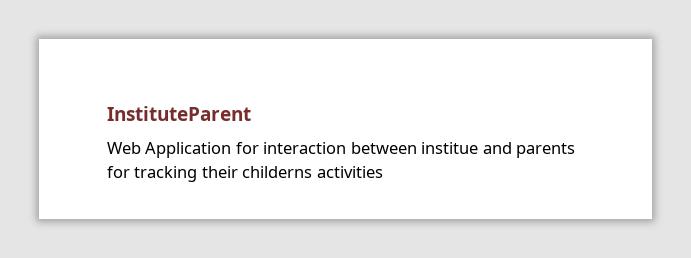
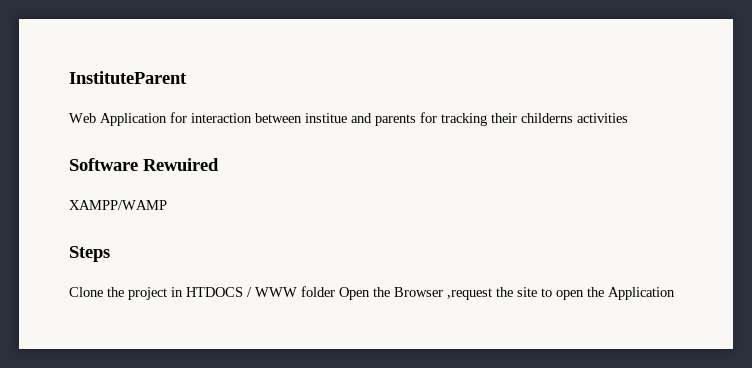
+ Software Rewuired
+ XAMPP/WAMP
+ Steps
+ Clone the project in HTDOCS / WWW folder Open the Browser ,request the site to open the Application

